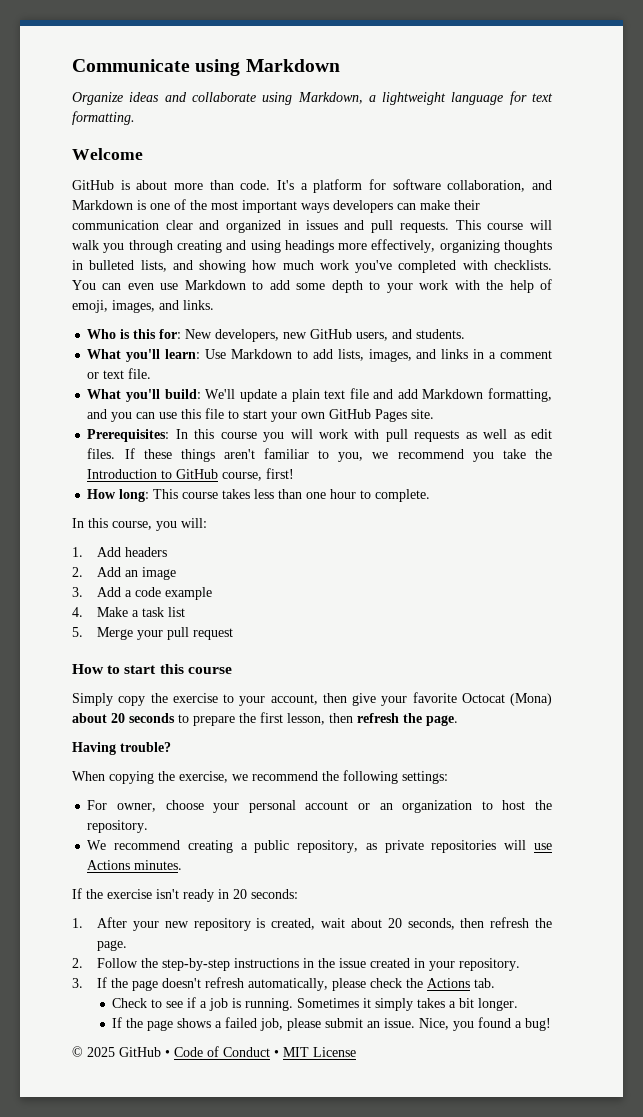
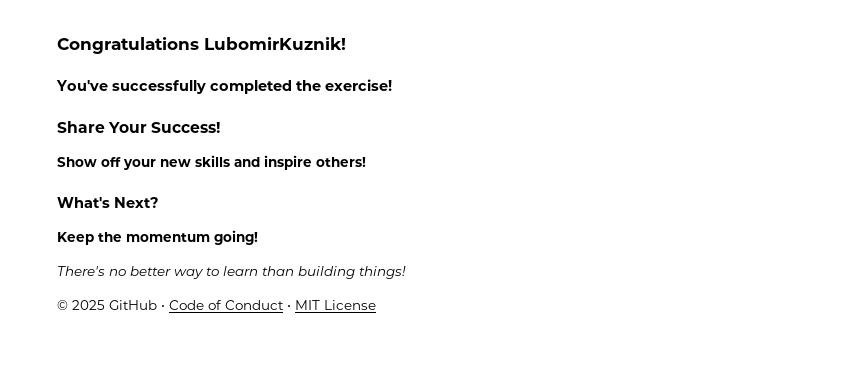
- Communicate using Markdown
- Organize ideas and collaborate using Markdown, a lightweight language for text formatting.
- Welcome
- GitHub is about more than code. It's a platform for software collaboration, and Markdown is one of the most important ways developers can make their communication clear and organized in issues and pull requests. This course will walk you through creating and using headings more effectively, organizing thoughts in bulleted lists, and showing how much work you've completed with checklists. You can even use Markdown to add some depth to your work with the help of emoji, images, and links.
- Who is this for: New developers, new GitHub users, and students.
- What you'll learn: Use Markdown to add lists, images, and links in a comment or text file.
- What you'll build: We'll update a plain text file and add Markdown formatting, and you can use this file to start your own GitHub Pages site.
- Prerequisites: In this course you will work with pull requests as well as edit files. If these things aren't familiar to you, we recommend you take the Introduction to GitHub course, first!
- How long: This course takes less than one hour to complete.
- In this course, you will:
- 1. Add headers
- 2. Add an image
- 3. Add a code example
- 4. Make a task list
- 5. Merge your pull request
- How to start this course
- Simply copy the exercise to your account, then give your favorite Octocat (Mona) about 20 seconds to prepare the first lesson, then refresh the page.
- Having trouble?
- When copying the exercise, we recommend the following settings:
- For owner, choose your personal account or an organization to host the repository.
- We recommend creating a public repository, as private repositories will use Actions minutes.
- If the exercise isn't ready in 20 seconds:
- 1. After your new repository is created, wait about 20 seconds, then refresh the page.
- 2. Follow the step-by-step instructions in the issue created in your repository.
- 3. If the page doesn't refresh automatically, please check the Actions tab.
- Check to see if a job is running. Sometimes it simply takes a bit longer.
- If the page shows a failed job, please submit an issue. Nice, you found a bug!
+ Congratulations LubomirKuznik!
+ You've successfully completed the exercise!
+ Share Your Success!
+ Show off your new skills and inspire others!
+ What's Next?
+ Keep the momentum going!
+ There's no better way to learn than building things!

